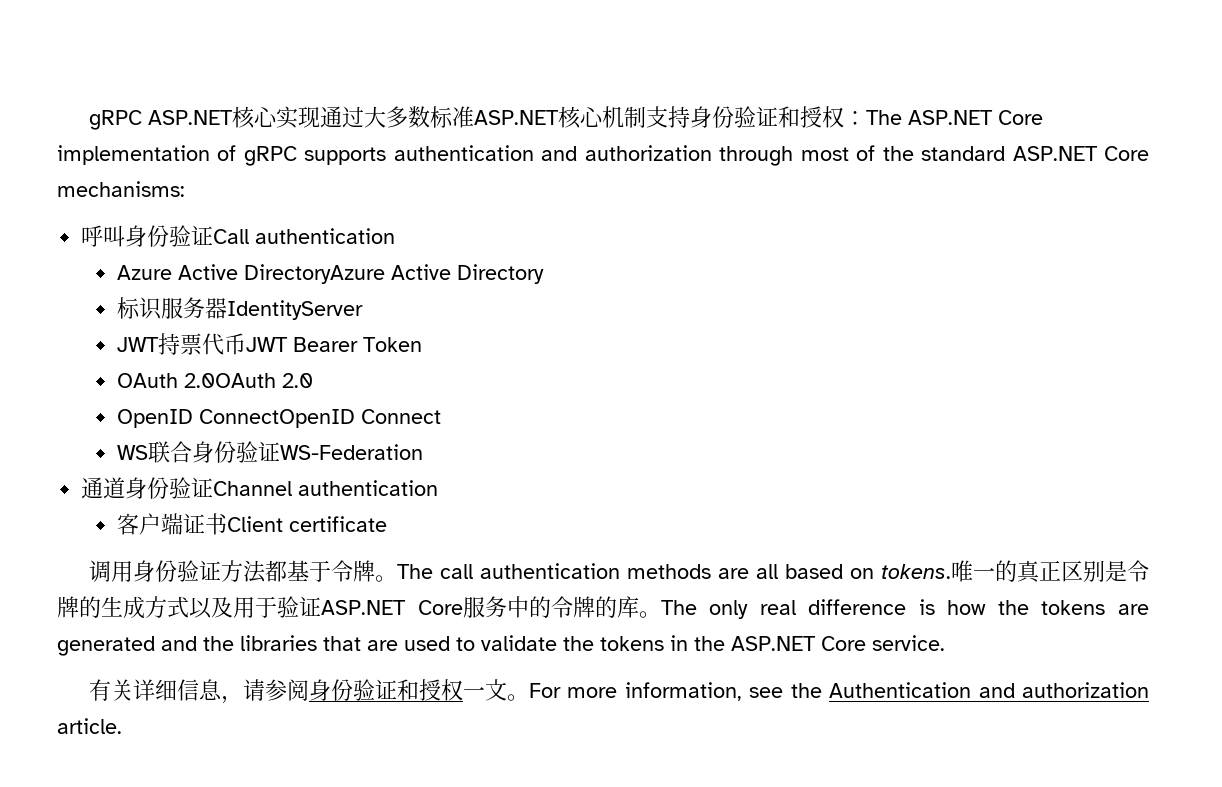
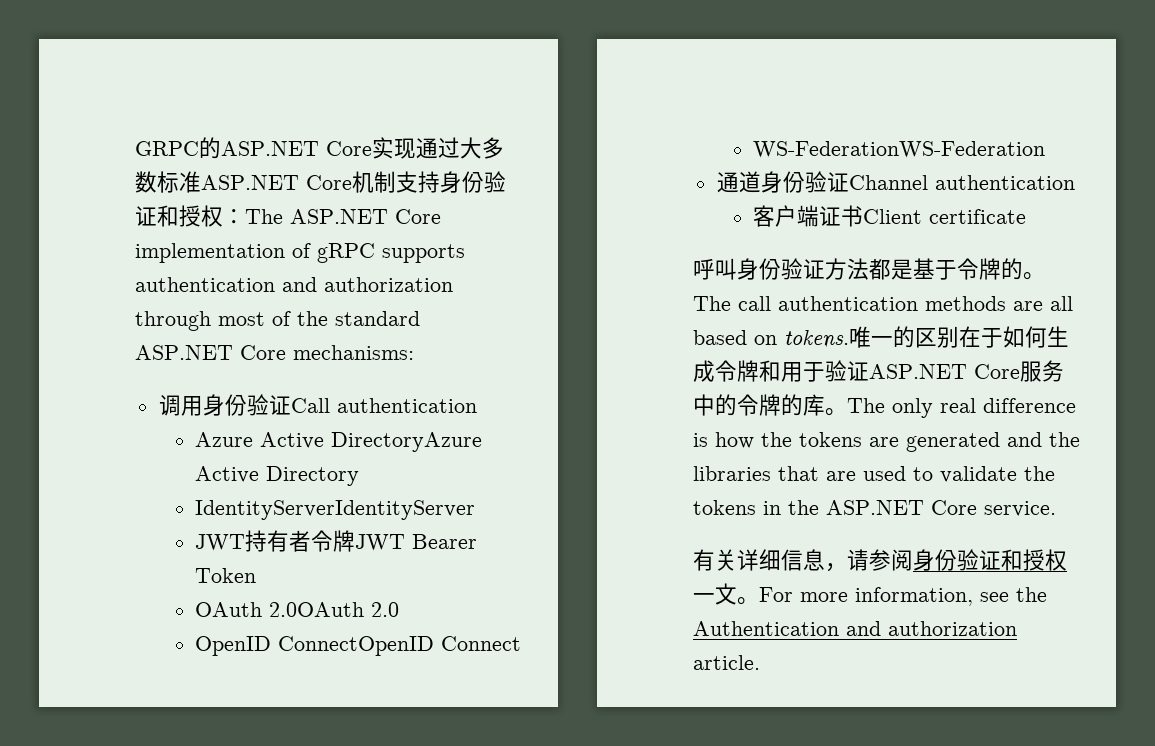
- gRPC ASP.NET核心实现通过大多数标准ASP.NET核心机制支持身份验证和授权：The ASP.NET Core implementation of gRPC supports authentication and authorization through most of the standard ASP.NET Core mechanisms:
+ GRPC的ASP.NET Core实现通过大多数标准ASP.NET Core机制支持身份验证和授权：The ASP.NET Core implementation of gRPC supports authentication and authorization through most of the standard ASP.NET Core mechanisms:
- 呼叫身份验证Call authentication
+ 调用身份验证Call authentication
- 标识服务器IdentityServer
+ IdentityServerIdentityServer
- JWT持票代币JWT Bearer Token
+ JWT持有者令牌JWT Bearer Token
- WS联合身份验证WS-Federation
+ WS-FederationWS-Federation
- 调用身份验证方法都基于令牌。
+ 呼叫身份验证方法都是基于令牌的。
- 唯一的真正区别是令牌的生成方式以及用于验证ASP.NET Core服务中的令牌的库。
+ 唯一的区别在于如何生成令牌和用于验证ASP.NET Core服务中的令牌的库。

